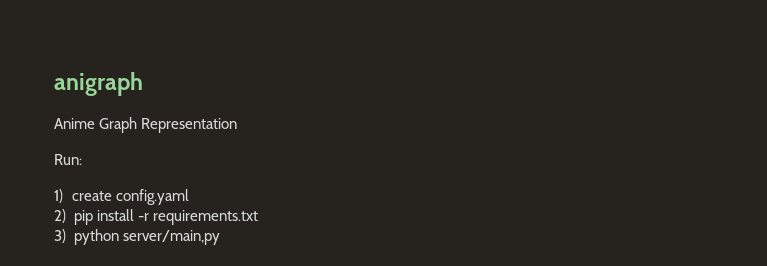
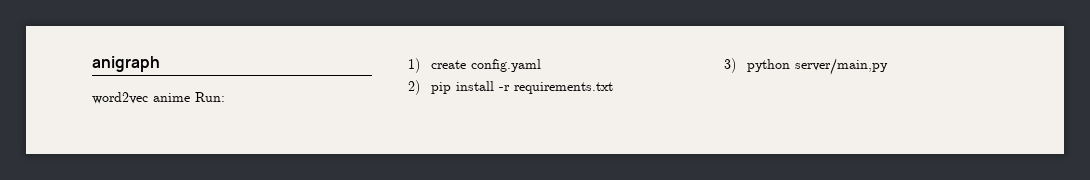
- Anime Graph Representation
- Run:
+ word2vec anime Run:

